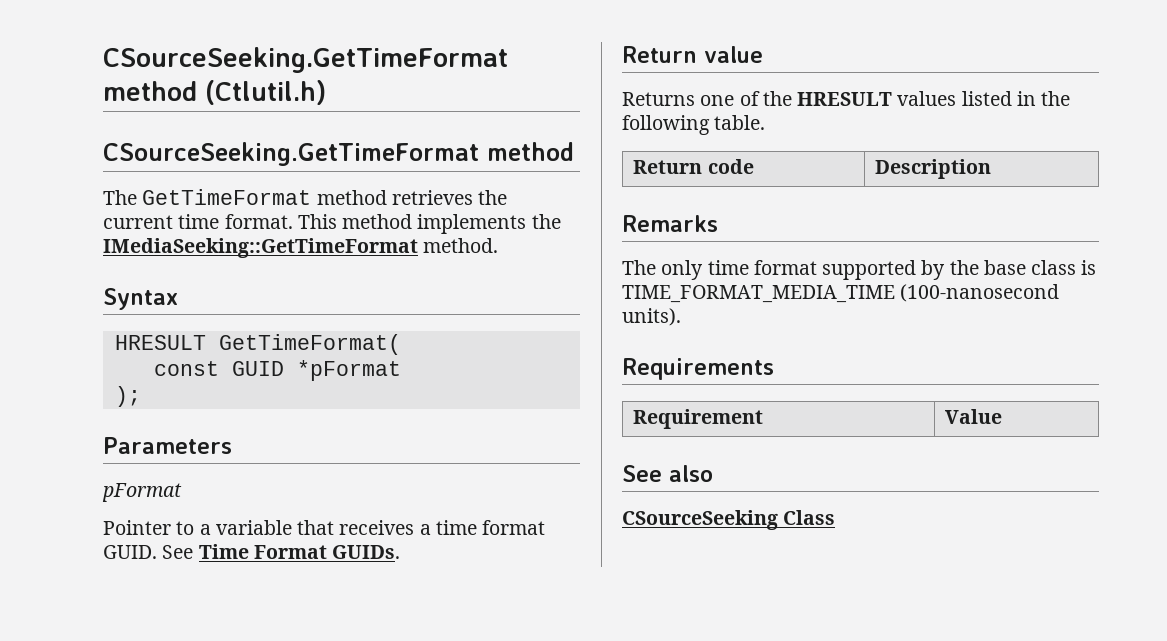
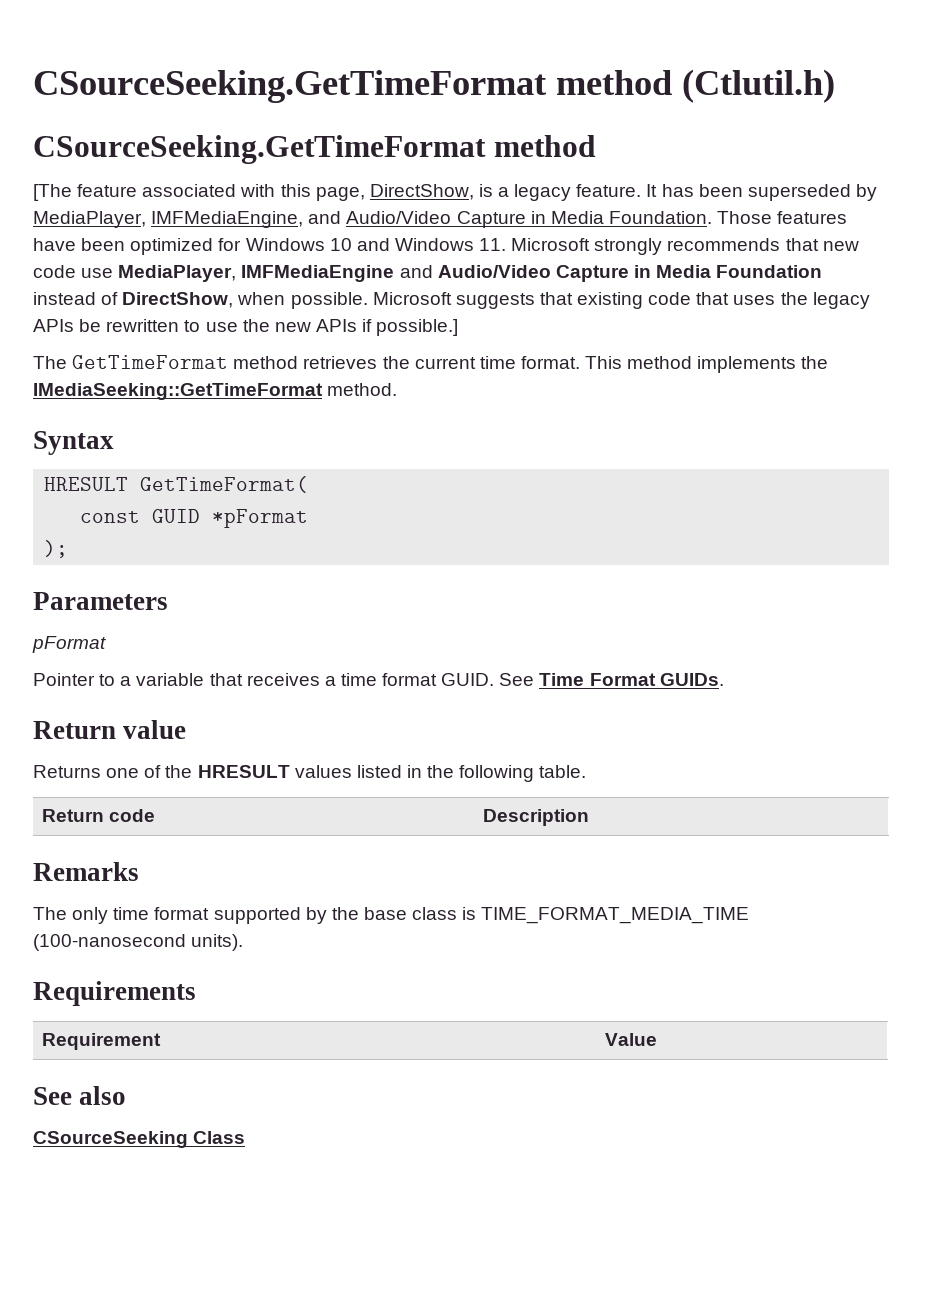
+ [The feature associated with this page, DirectShow, is a legacy feature. It has been superseded by MediaPlayer, IMFMediaEngine, and Audio/Video Capture in Media Foundation. Those features have been optimized for Windows 10 and Windows 11. Microsoft strongly recommends that new code use MediaPlayer, IMFMediaEngine and Audio/Video Capture in Media Foundation instead of DirectShow, when possible. Microsoft suggests that existing code that uses the legacy APIs be rewritten to use the new APIs if possible.]

